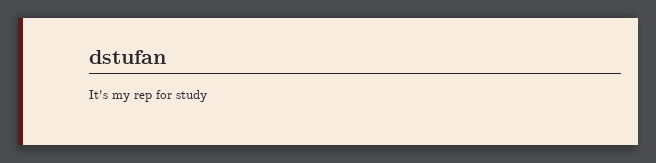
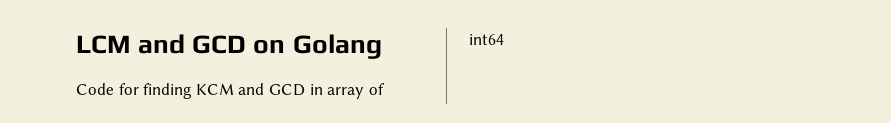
- dstufan
- It's my rep for study
+ LCM and GCD on Golang
+ Code for finding KCM and GCD in array of int64

